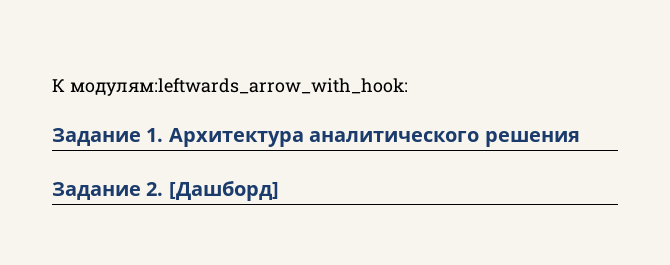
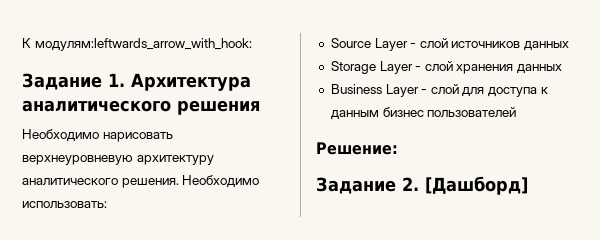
+ Необходимо нарисовать верхнеуровневую архитектуру аналитического решения. Необходимо использовать:
+ Source Layer - слой источников данных
+ Storage Layer - слой хранения данных
+ Business Layer - слой для доступа к данным бизнес пользователей
+ Решение:

